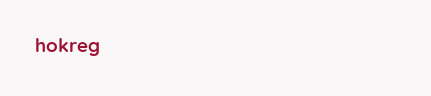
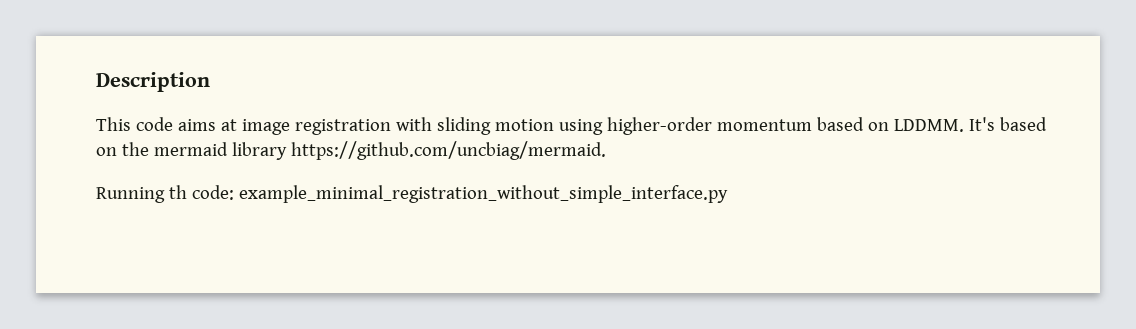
- hokreg
+ Description
+ This code aims at image registration with sliding motion using higher-order momentum based on LDDMM. It's based on the mermaid library https://github.com/uncbiag/mermaid.
+ Running th code: example_minimal_registration_without_simple_interface.py

